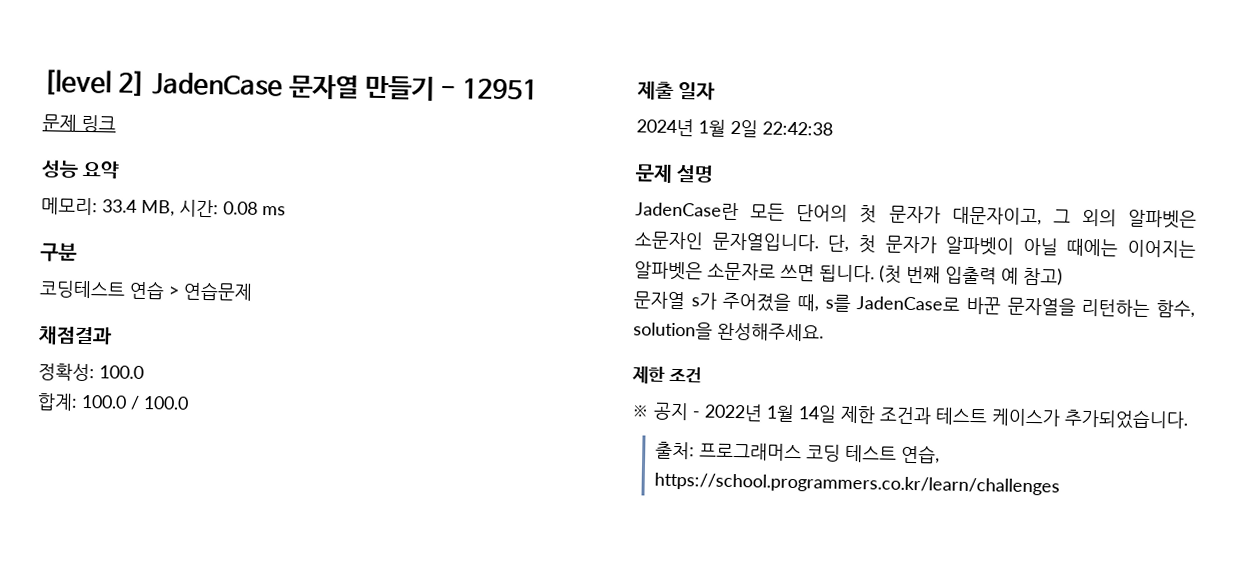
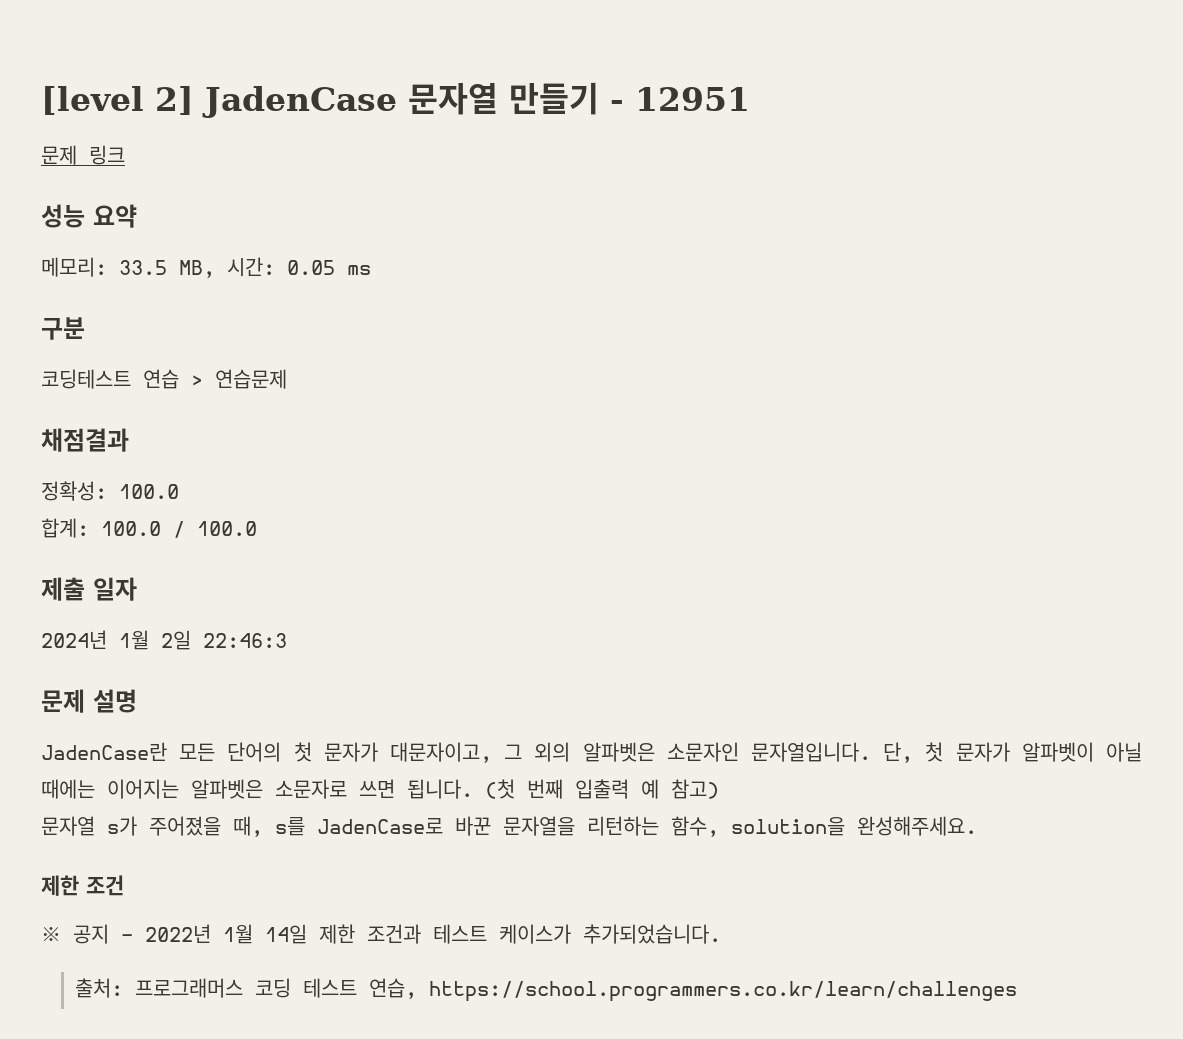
- 메모리: 33.4 MB, 시간: 0.08 ms
+ 메모리: 33.5 MB, 시간: 0.05 ms
- 2024년 1월 2일 22:42:38
+ 2024년 1월 2일 22:46:3

